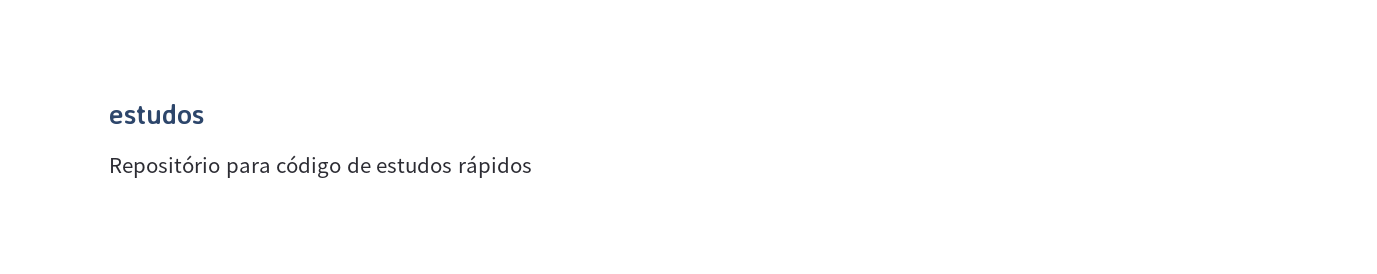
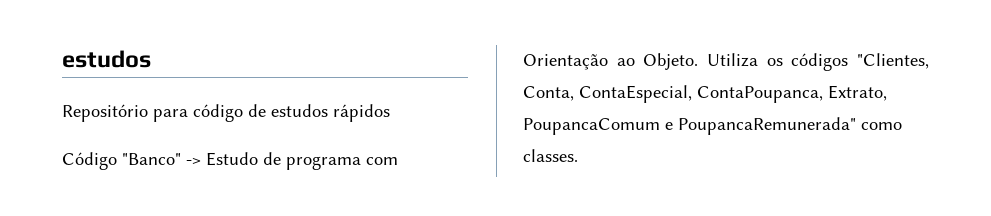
+ Código "Banco" -> Estudo de programa com Orientação ao Objeto. Utiliza os códigos "Clientes, Conta, ContaEspecial, ContaPoupanca, Extrato, PoupancaComum e PoupancaRemunerada" como classes.

